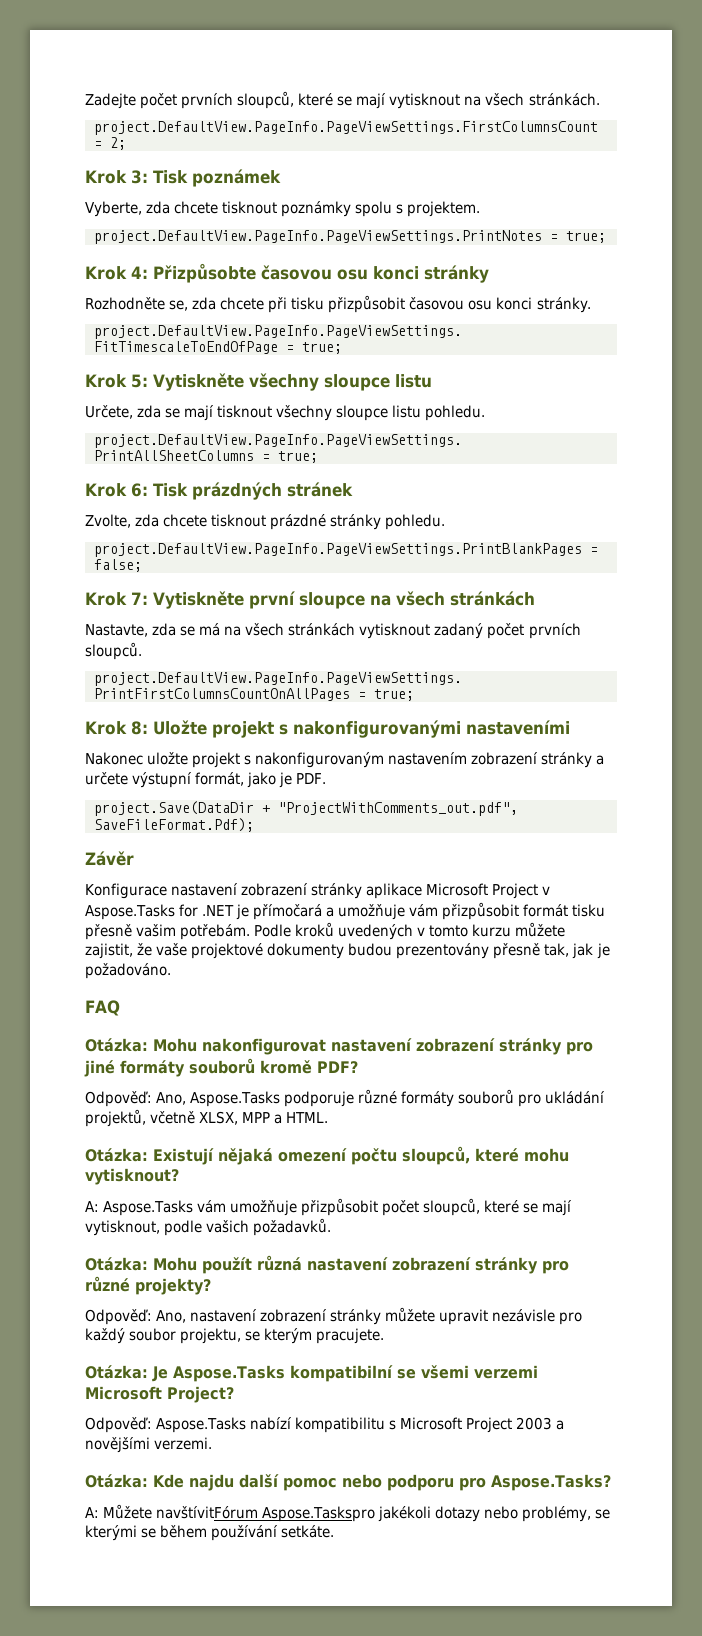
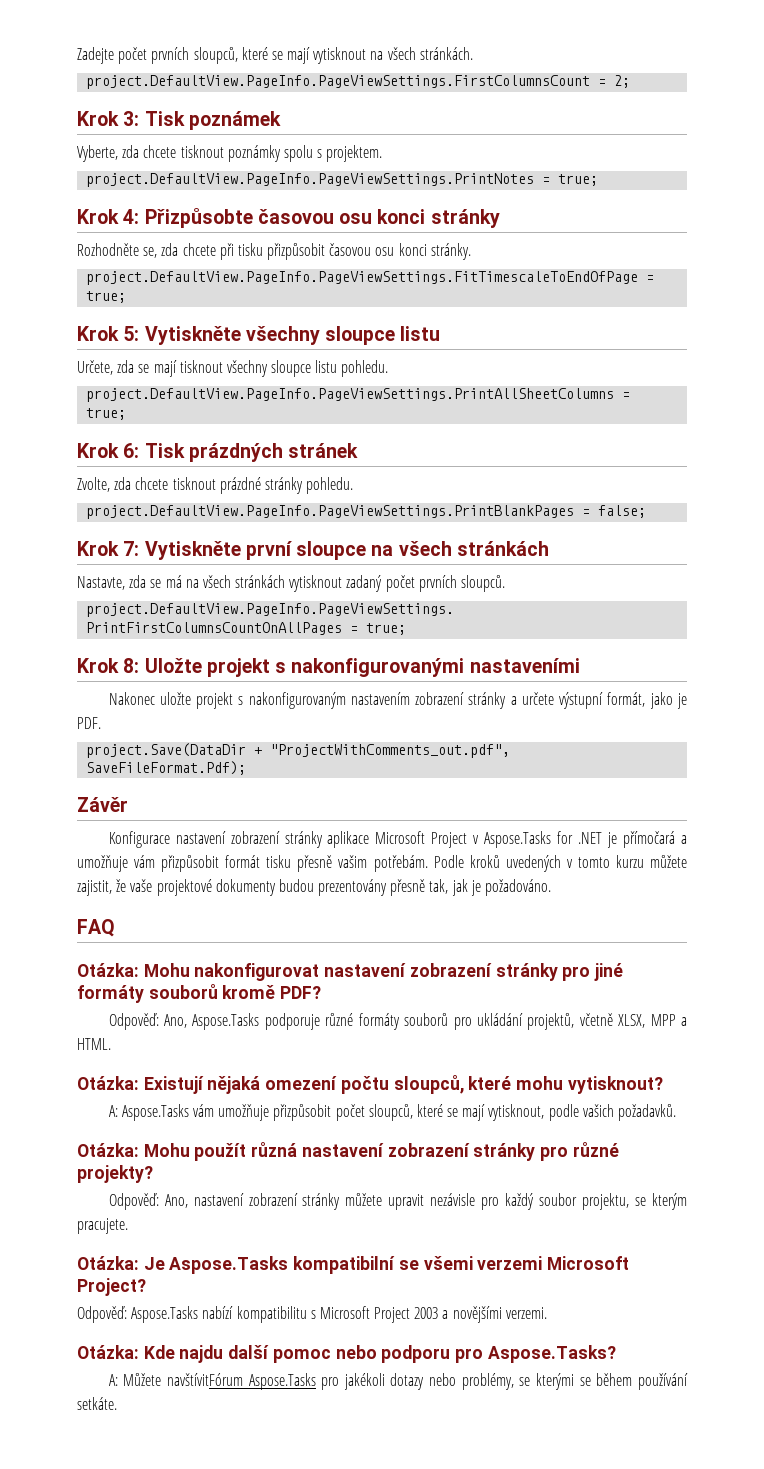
- A: Můžete navštívitFórum Aspose.Taskspro jakékoli dotazy nebo problémy, se kterými se během používání setkáte.
+ A: Můžete navštívitFórum Aspose.Tasks pro jakékoli dotazy nebo problémy, se kterými se během používání setkáte.

